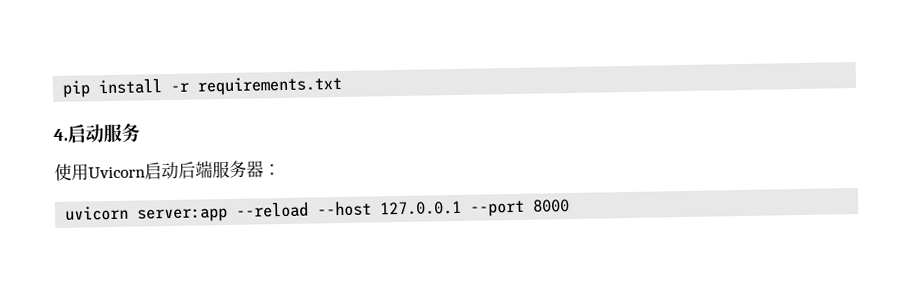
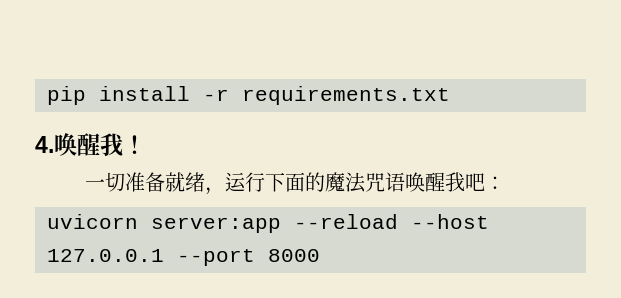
- 4.启动服务
- 使用Uvicorn启动后端服务器：
+ 4.唤醒我！
+ 一切准备就绪，运行下面的魔法咒语唤醒我吧：

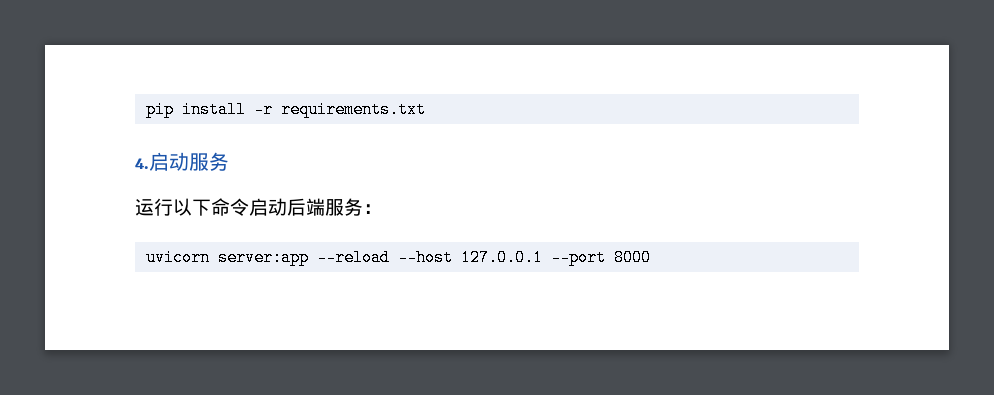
- 4.唤醒我！
- 一切准备就绪，运行下面的魔法咒语唤醒我吧：
+ 4.启动服务
+ 运行以下命令启动后端服务：

